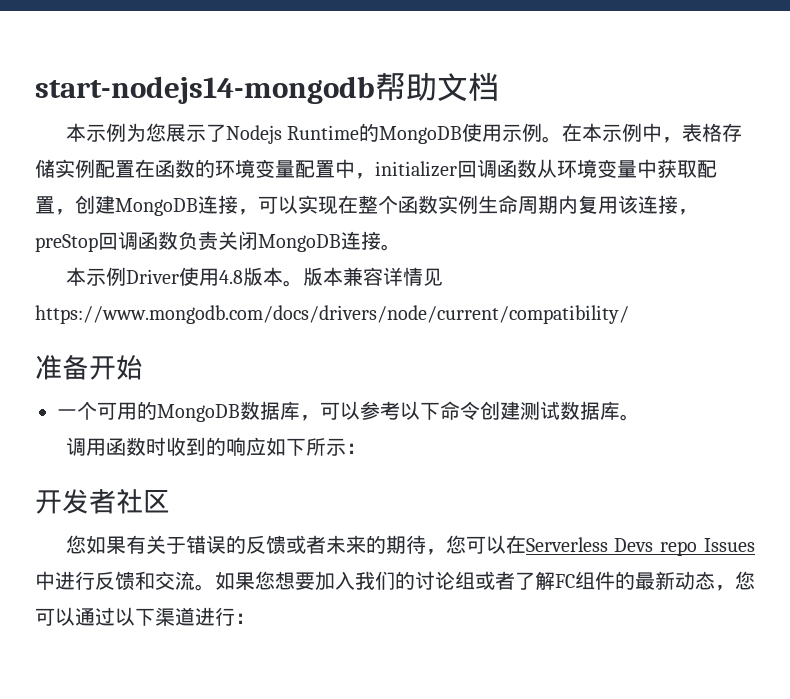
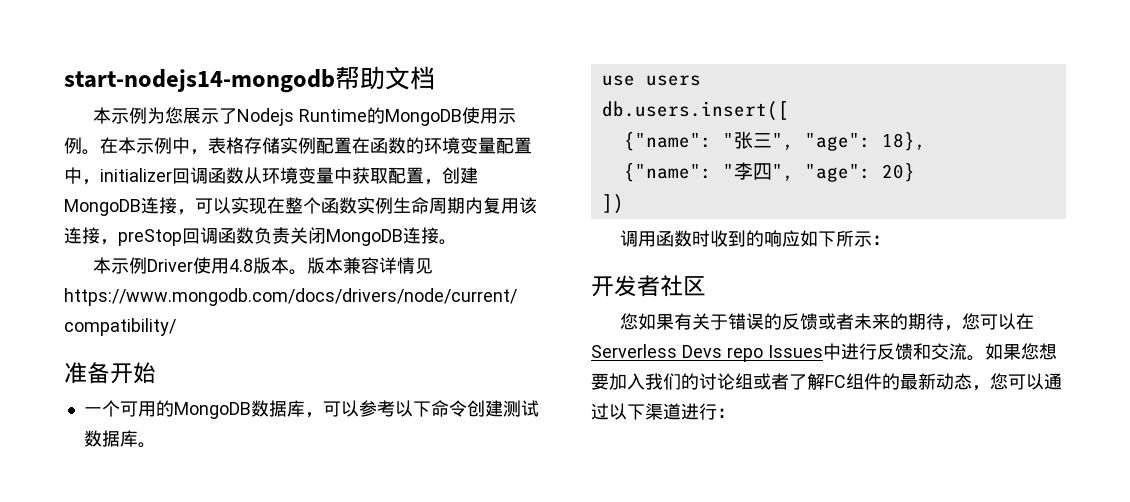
+ use users
+ db.users.insert([
+ {"name": "张三", "age": 18},
+ {"name": "李四", "age": 20}
+ ])

